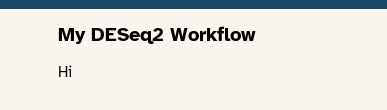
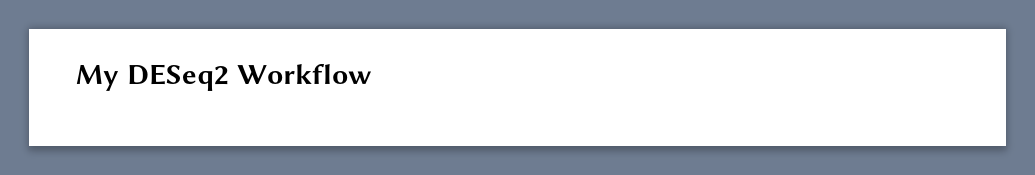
- Hi

